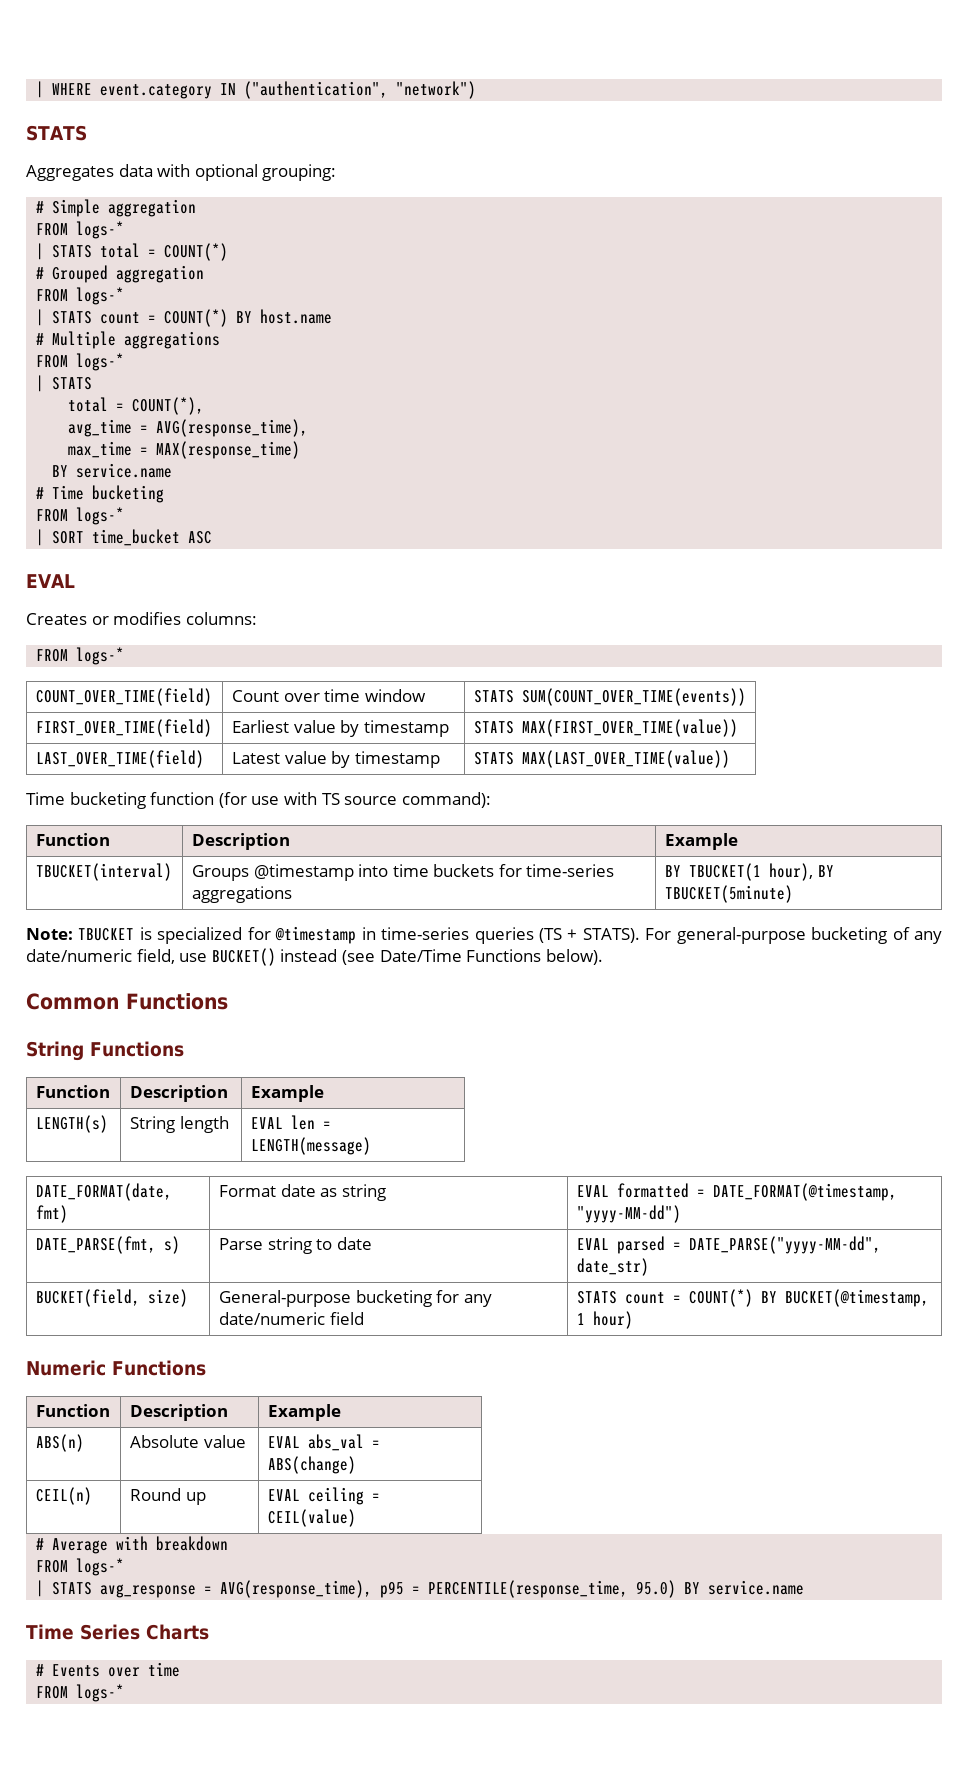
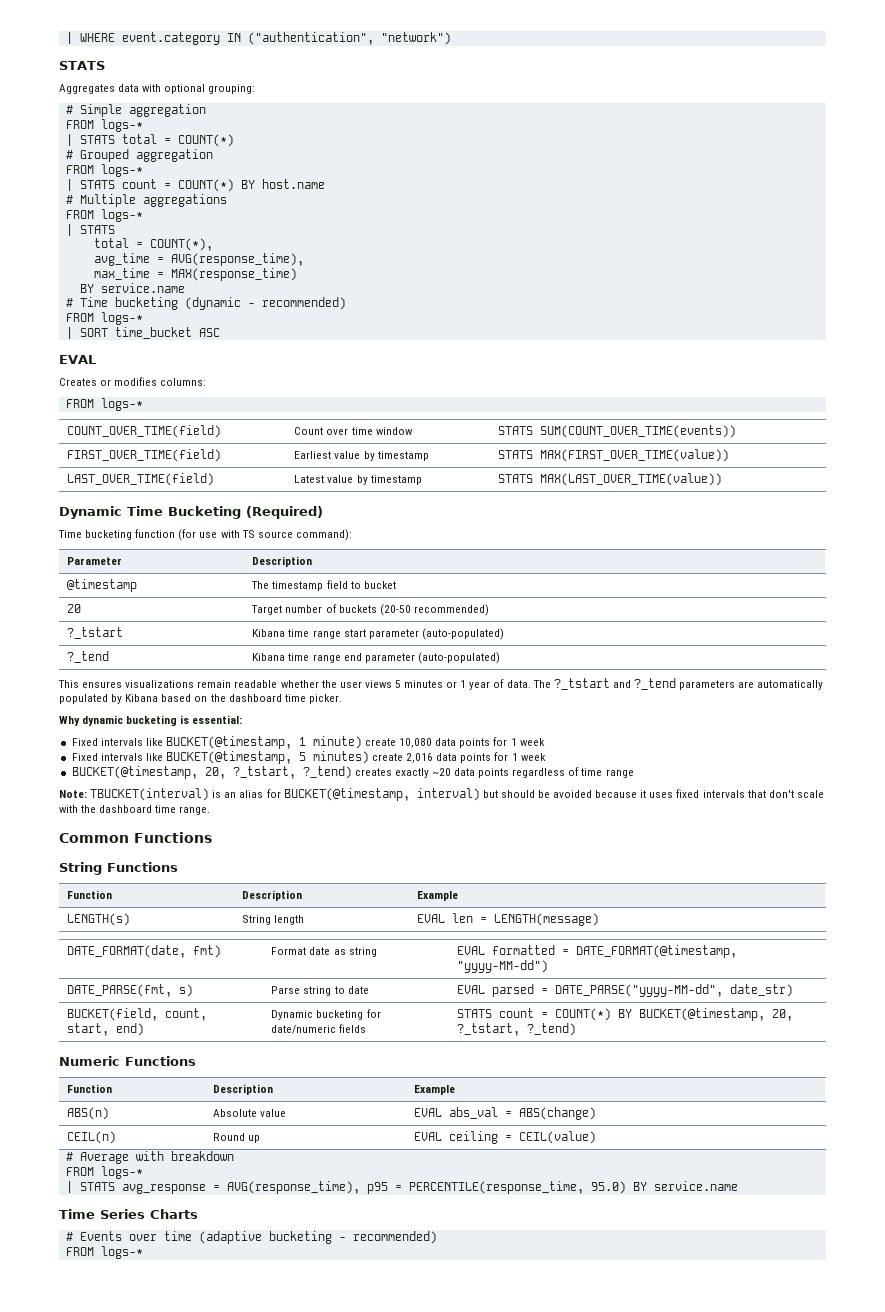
- # Time bucketing
+ # Time bucketing (dynamic - recommended)
+ Dynamic Time Bucketing (Required)
  Time bucketing function (for use with TS source command):
- Function | Description | Example
- TBUCKET(interval) | Groups @timestamp into time buckets for time-series aggregations | BY TBUCKET(1 hour), BY TBUCKET(5minute)
- Note: TBUCKET is specialized for @timestamp in time-series queries (TS + STATS). For general-purpose bucketing of any date/numeric field, use BUCKET() instead (see Date/Time Functions below).
+ Parameter | Description
+ @timestamp | The timestamp field to bucket
+ 20 | Target number of buckets (20-50 recommended)
+ ?_tstart | Kibana time range start parameter (auto-populated)
+ ?_tend | Kibana time range end parameter (auto-populated)
+ This ensures visualizations remain readable whether the user views 5 minutes or 1 year of data. The ?_tstart and ?_tend parameters are automatically populated by Kibana based on the dashboard time picker.
+ Why dynamic bucketing is essential:
+ Fixed intervals like BUCKET(@timestamp, 1 minute) create 10,080 data points for 1 week
+ Fixed intervals like BUCKET(@timestamp, 5 minutes) create 2,016 data points for 1 week
+ BUCKET(@timestamp, 20, ?_tstart, ?_tend) creates exactly ~20 data points regardless of time range
+ Note: TBUCKET(interval) is an alias for BUCKET(@timestamp, interval) but should be avoided because it uses fixed intervals that don't scale with the dashboard time range.
- BUCKET(field, size) | General-purpose bucketing for any date/numeric field | STATS count = COUNT(*) BY BUCKET(@timestamp, 1 hour)
+ BUCKET(field, count, start, end) | Dynamic bucketing for date/numeric fields | STATS count = COUNT(*) BY BUCKET(@timestamp, 20, ?_tstart, ?_tend)
- # Events over time
+ # Events over time (adaptive bucketing - recommended)

